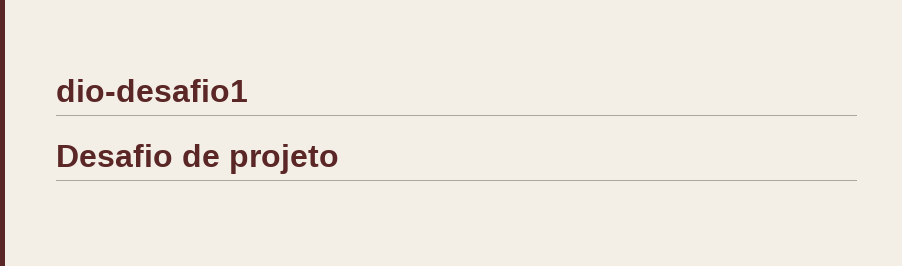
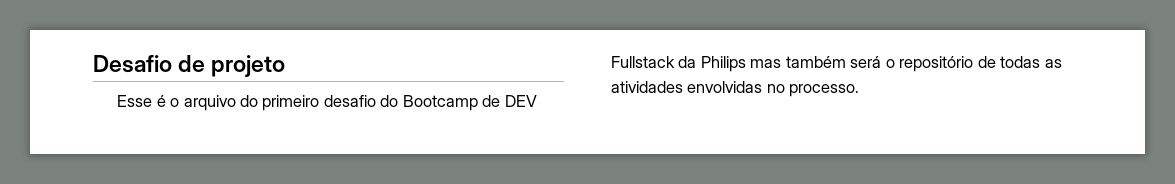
- dio-desafio1
+ Esse é o arquivo do primeiro desafio do Bootcamp de DEV Fullstack da Philips mas também será o repositório de todas as atividades envolvidas no processo.

